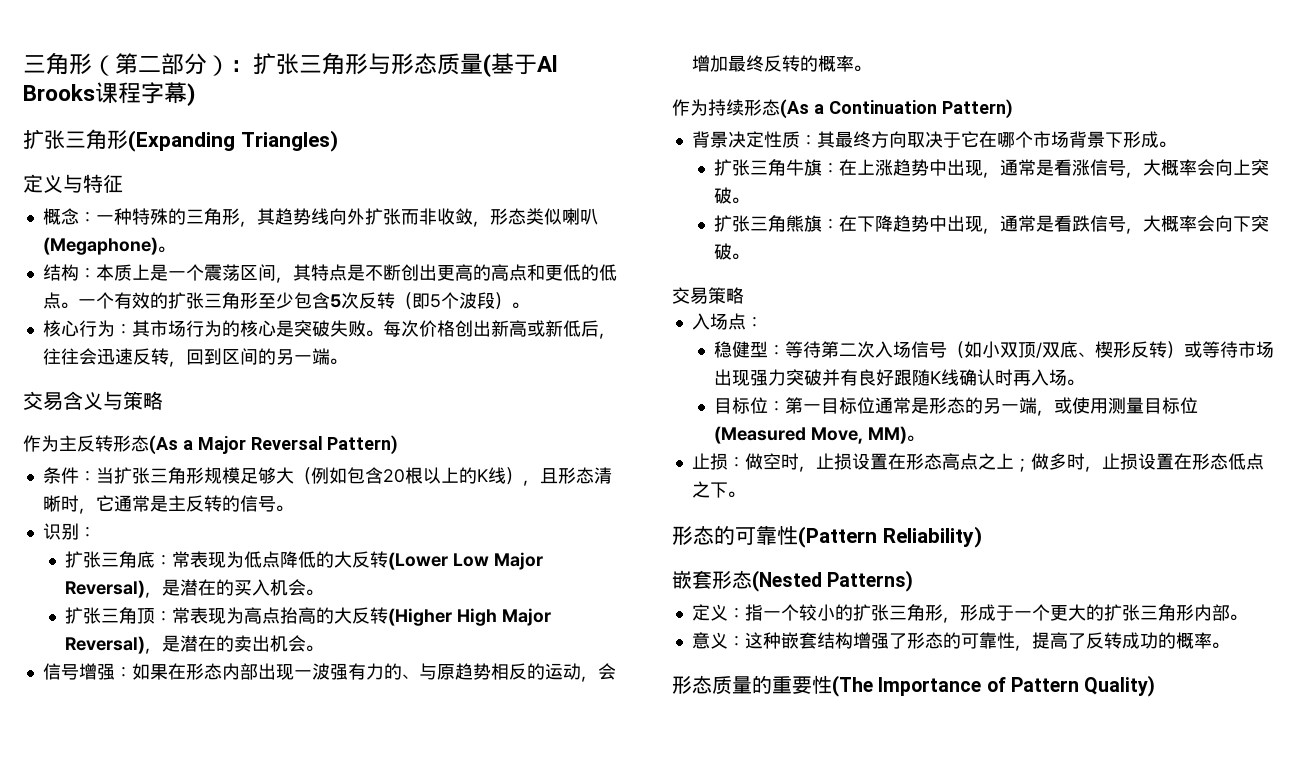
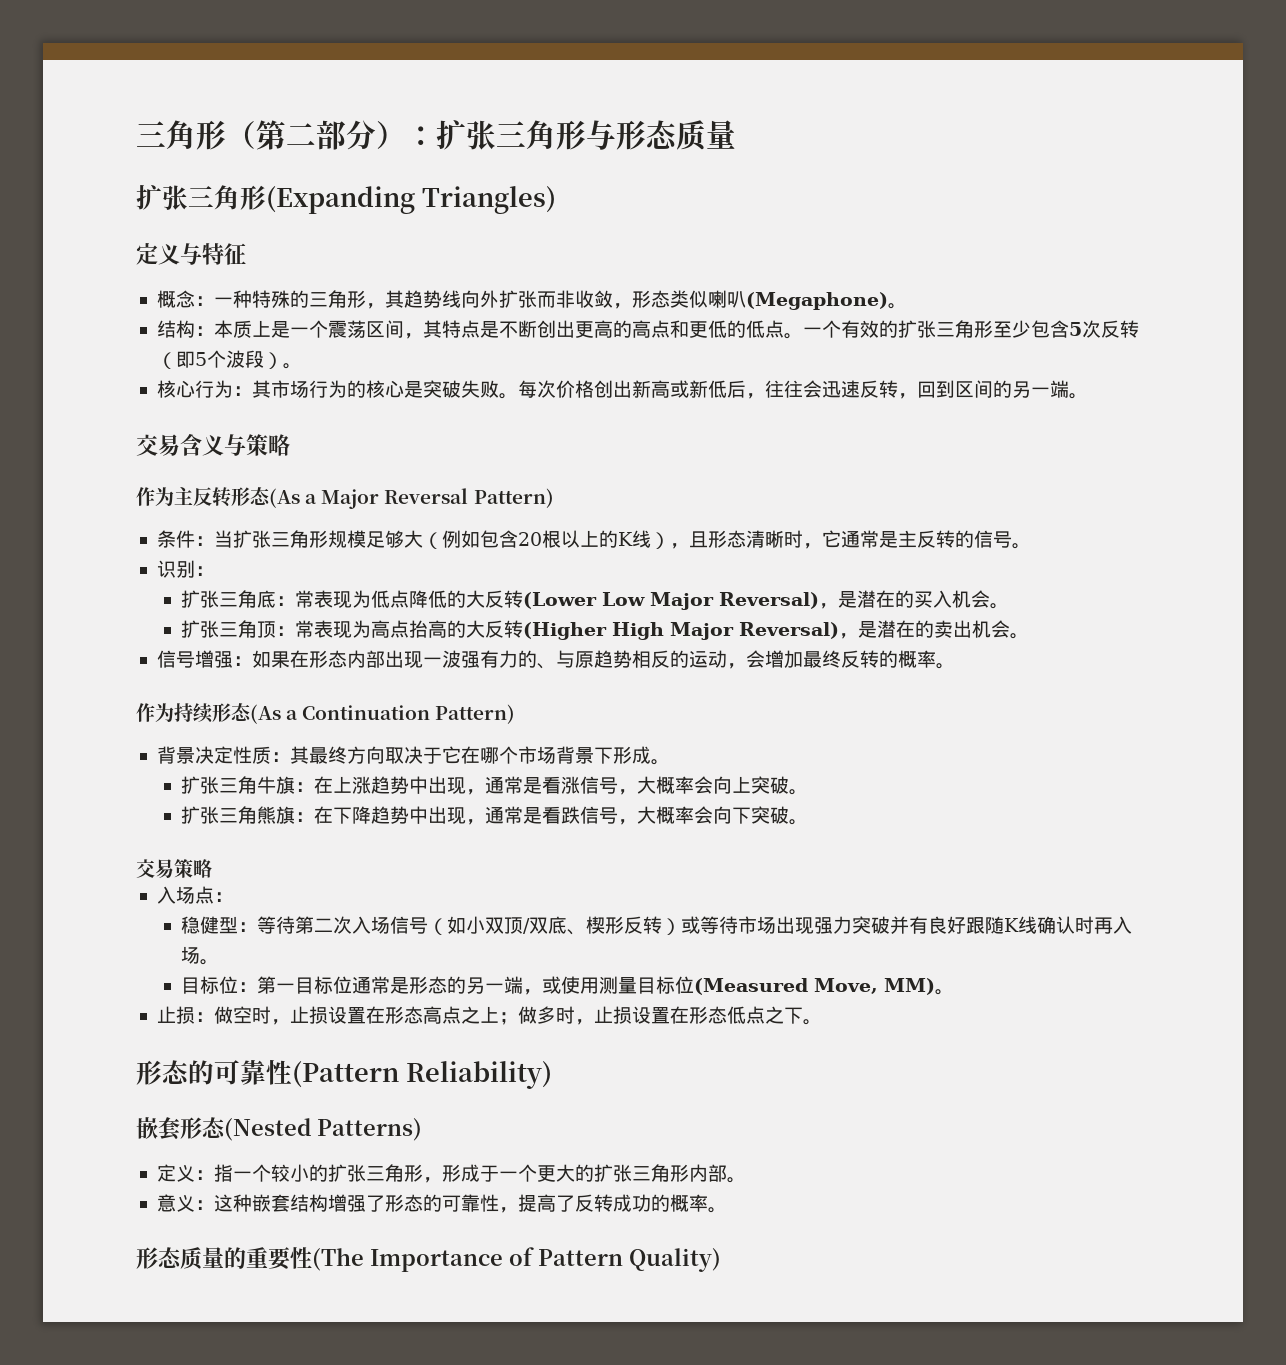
- 三角形（第二部分）：扩张三角形与形态质量(基于Al Brooks课程字幕)
+ 三角形（第二部分）：扩张三角形与形态质量

